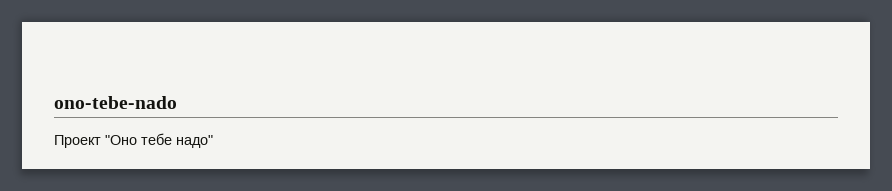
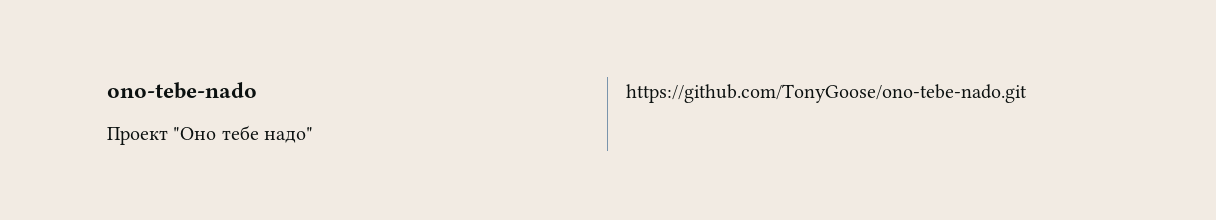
- Проект "Оно тебе надо"
+ Проект "Оно тебе надо" https://github.com/TonyGoose/ono-tebe-nado.git

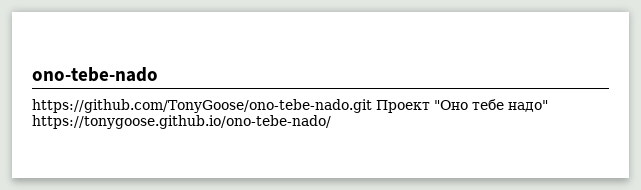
- Проект "Оно тебе надо" https://github.com/TonyGoose/ono-tebe-nado.git
+ https://github.com/TonyGoose/ono-tebe-nado.git Проект "Оно тебе надо" https://tonygoose.github.io/ono-tebe-nado/

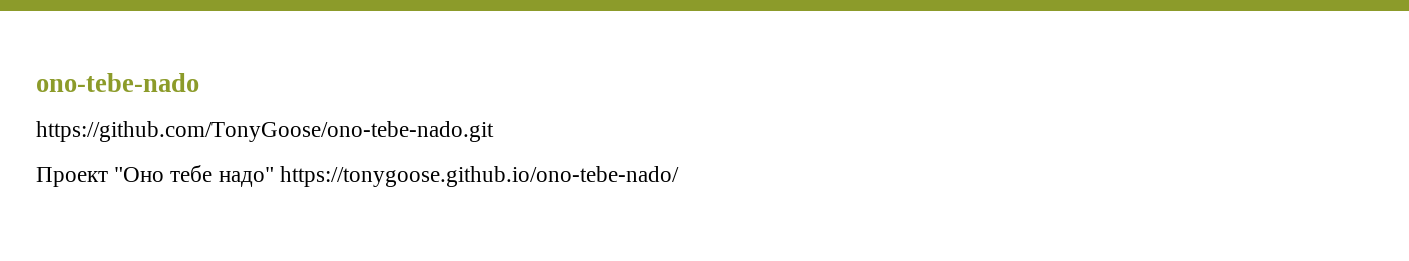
- https://github.com/TonyGoose/ono-tebe-nado.git Проект "Оно тебе надо" https://tonygoose.github.io/ono-tebe-nado/
+ https://github.com/TonyGoose/ono-tebe-nado.git
+ Проект "Оно тебе надо" https://tonygoose.github.io/ono-tebe-nado/

